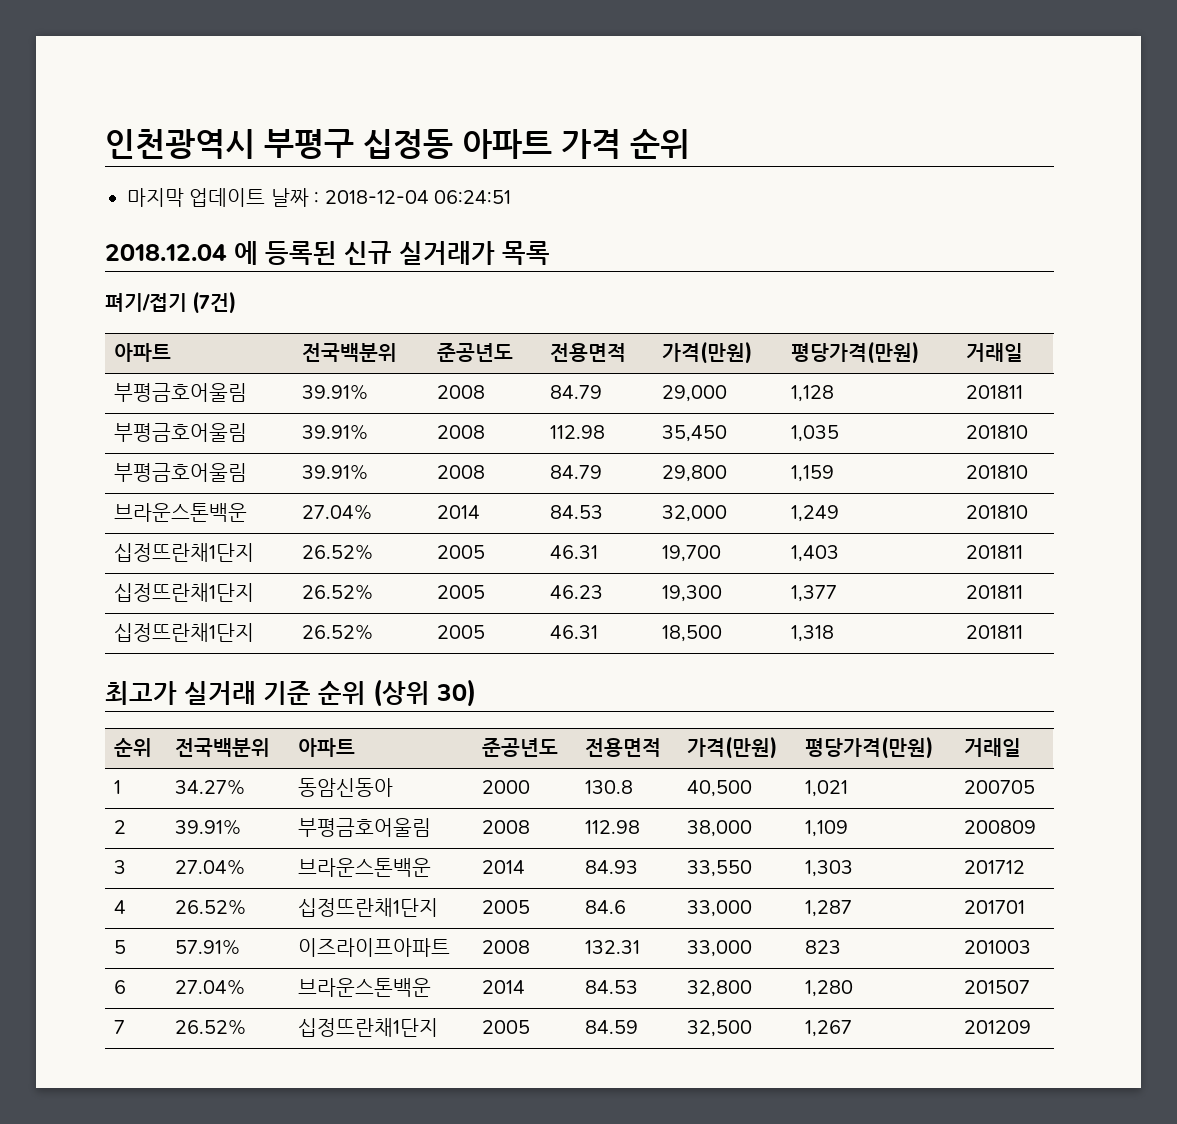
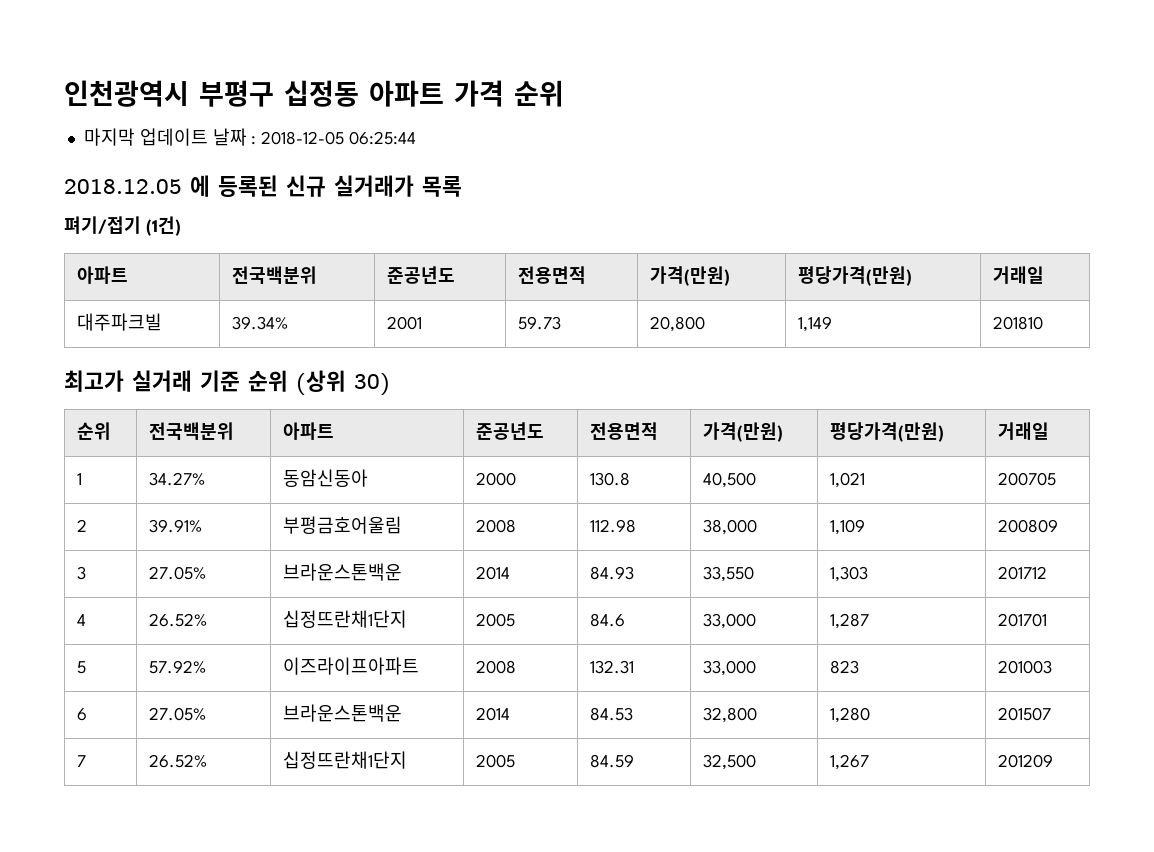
- 마지막 업데이트 날짜 : 2018-12-04 06:24:51
- 2018.12.04 에 등록된 신규 실거래가 목록
+ 마지막 업데이트 날짜 : 2018-12-05 06:25:44
+ 2018.12.05 에 등록된 신규 실거래가 목록
- 펴기/접기 (7건)
+ 펴기/접기 (1건)
- 부평금호어울림 | 39.91% | 2008 | 84.79 | 29,000 | 1,128 | 201811
- 부평금호어울림 | 39.91% | 2008 | 112.98 | 35,450 | 1,035 | 201810
- 부평금호어울림 | 39.91% | 2008 | 84.79 | 29,800 | 1,159 | 201810
- 브라운스톤백운 | 27.04% | 2014 | 84.53 | 32,000 | 1,249 | 201810
- 십정뜨란채1단지 | 26.52% | 2005 | 46.31 | 19,700 | 1,403 | 201811
- 십정뜨란채1단지 | 26.52% | 2005 | 46.23 | 19,300 | 1,377 | 201811
- 십정뜨란채1단지 | 26.52% | 2005 | 46.31 | 18,500 | 1,318 | 201811
+ 대주파크빌 | 39.34% | 2001 | 59.73 | 20,800 | 1,149 | 201810
- 3 | 27.04% | 브라운스톤백운 | 2014 | 84.93 | 33,550 | 1,303 | 201712
+ 3 | 27.05% | 브라운스톤백운 | 2014 | 84.93 | 33,550 | 1,303 | 201712
- 5 | 57.91% | 이즈라이프아파트 | 2008 | 132.31 | 33,000 | 823 | 201003
+ 5 | 57.92% | 이즈라이프아파트 | 2008 | 132.31 | 33,000 | 823 | 201003
- 6 | 27.04% | 브라운스톤백운 | 2014 | 84.53 | 32,800 | 1,280 | 201507
+ 6 | 27.05% | 브라운스톤백운 | 2014 | 84.53 | 32,800 | 1,280 | 201507

